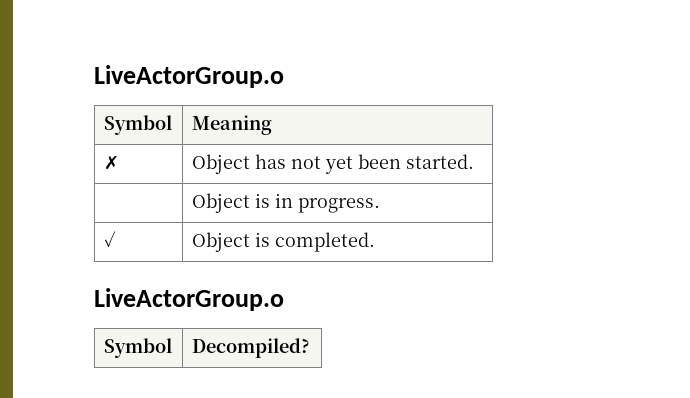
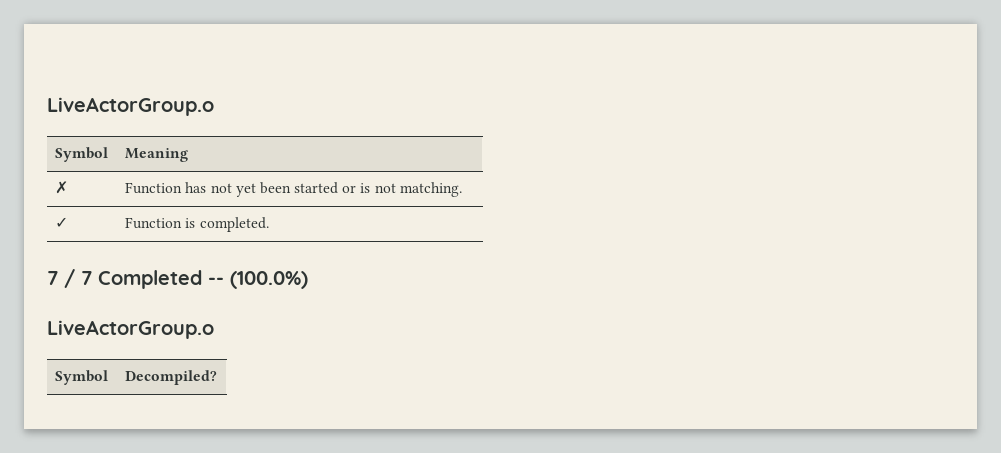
- ✗ | Object has not yet been started.
- | Object is in progress.
+ ✗ | Function has not yet been started or is not matching.
- ✓ | Object is completed.
+ ✓ | Function is completed.
+ 7 / 7 Completed -- (100.0%)

